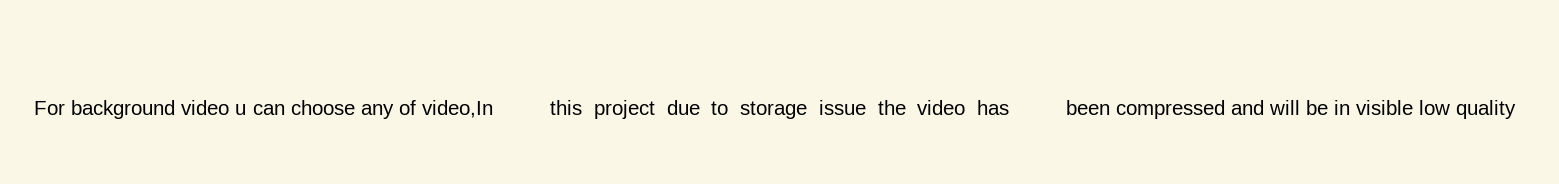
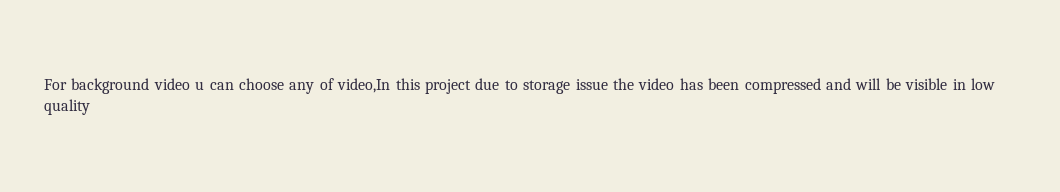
- For background video u can choose any of video,In this project due to storage issue the video has been compressed and will be in visible low quality
+ For background video u can choose any of video,In this project due to storage issue the video has been compressed and will be visible in low quality

